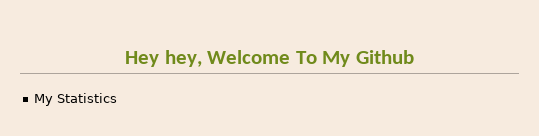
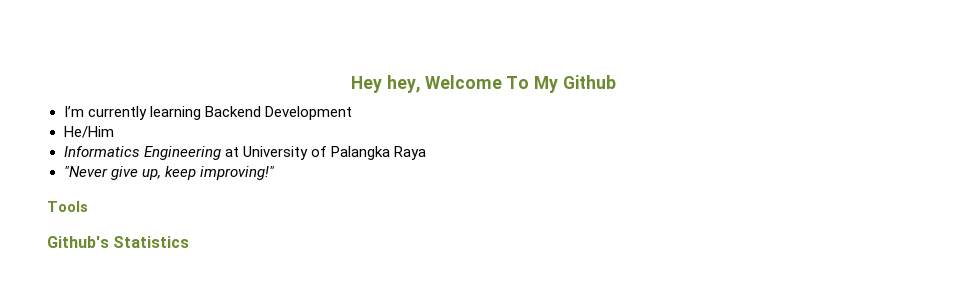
- My Statistics
+ I’m currently learning Backend Development
+ He/Him
+ Informatics Engineering at University of Palangka Raya
+ "Never give up, keep improving!"
+ Tools
+ Github's Statistics

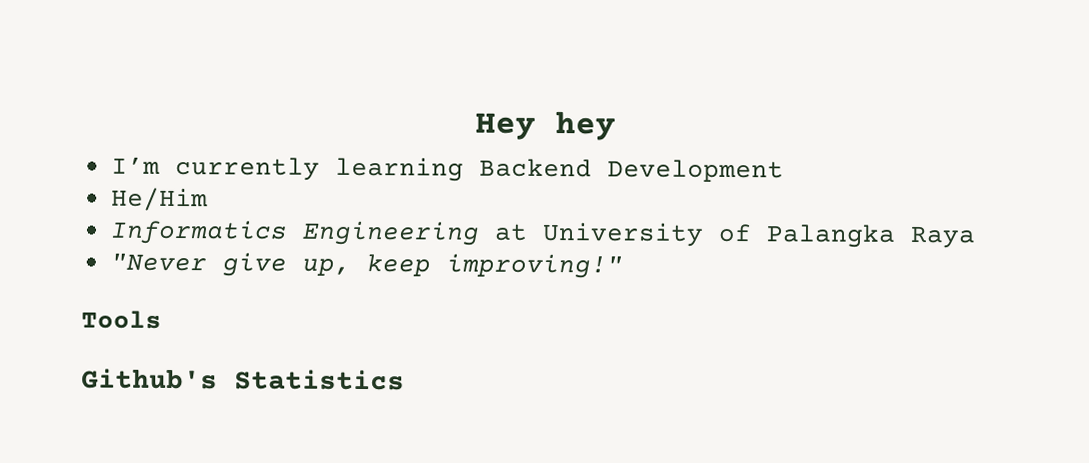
- Hey hey, Welcome To My Github
+ Hey hey

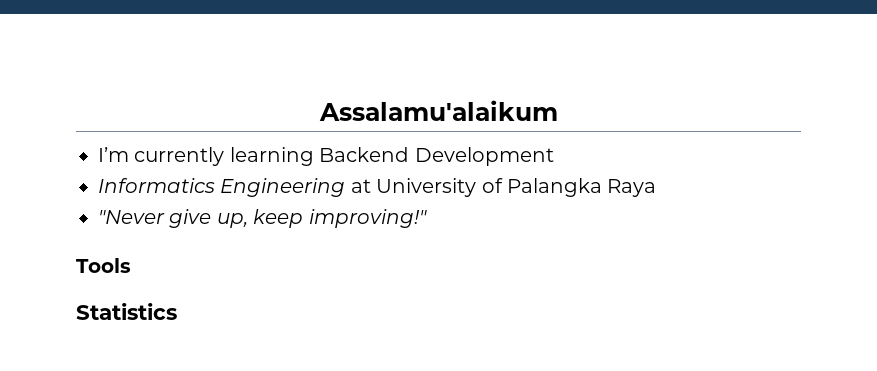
- Hey hey
+ Assalamu'alaikum
- He/Him
- Github's Statistics
+ Statistics

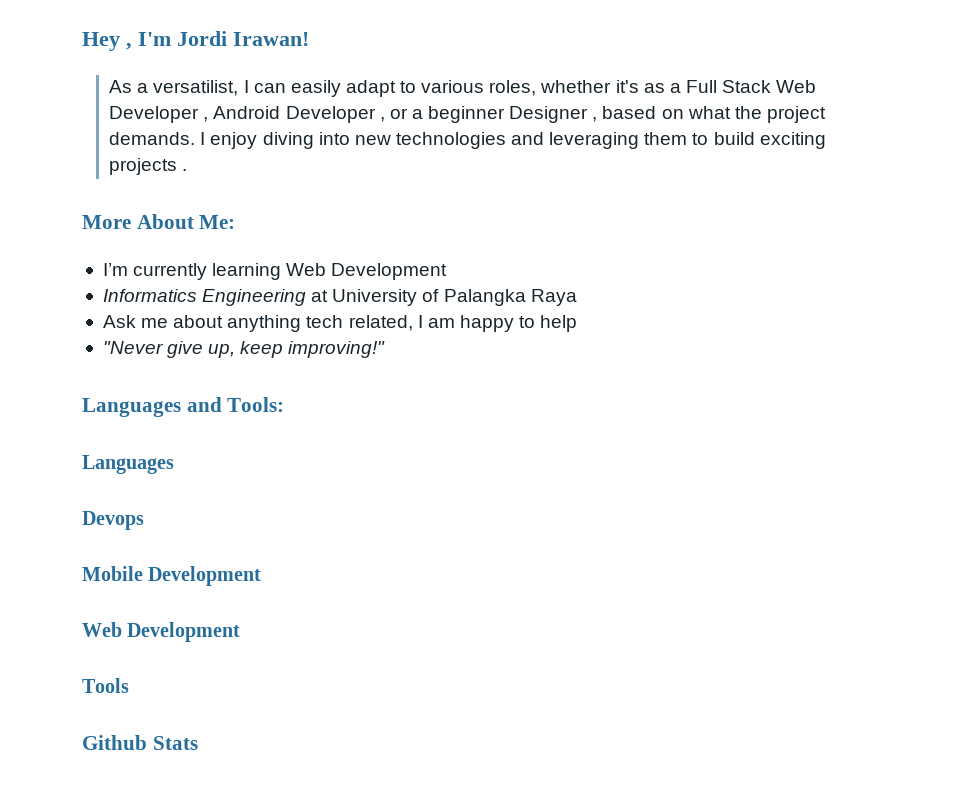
- Assalamu'alaikum
+ Hey , I'm Jordi Irawan!
+ As a versatilist, I can easily adapt to various roles, whether it's as a Full Stack Web Developer , Android Developer , or a beginner Designer , based on what the project demands. I enjoy diving into new technologies and leveraging them to build exciting projects .
+ More About Me:
- I’m currently learning Backend Development
+ I’m currently learning Web Development
+ Ask me about anything tech related, I am happy to help
+ Languages and Tools:
+ Languages
+ Devops
+ Mobile Development
+ Web Development
- Statistics
+ Github Stats

